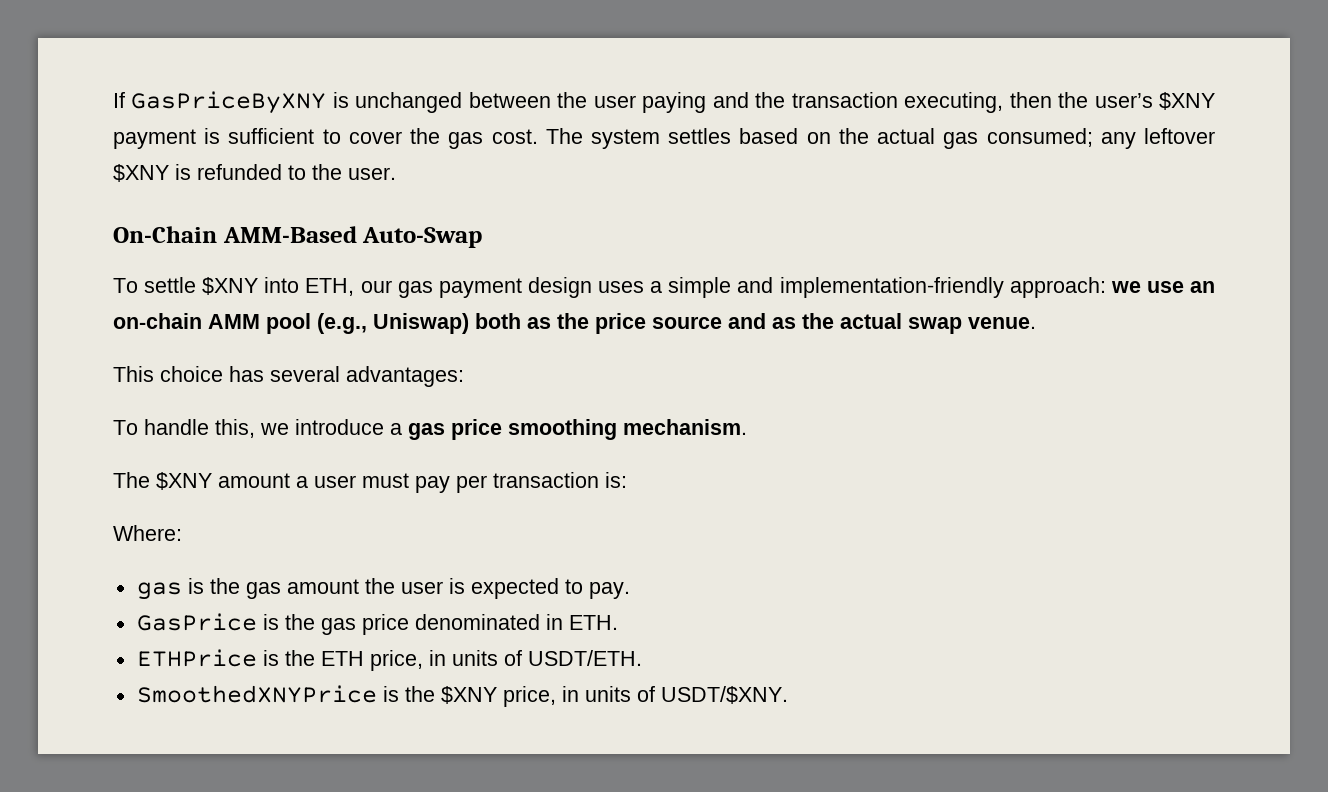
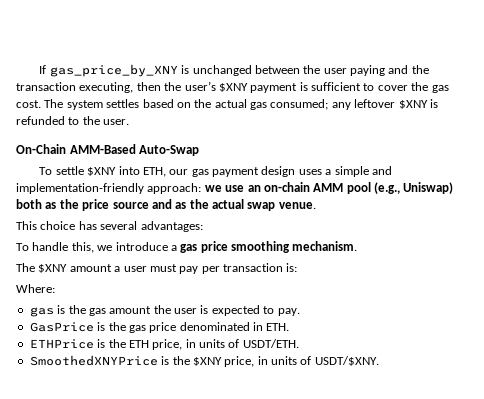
- If GasPriceByXNY is unchanged between the user paying and the transaction executing, then the user’s $XNY payment is sufficient to cover the gas cost.
+ If gas_price_by_XNY is unchanged between the user paying and the transaction executing, then the user’s $XNY payment is sufficient to cover the gas cost.

